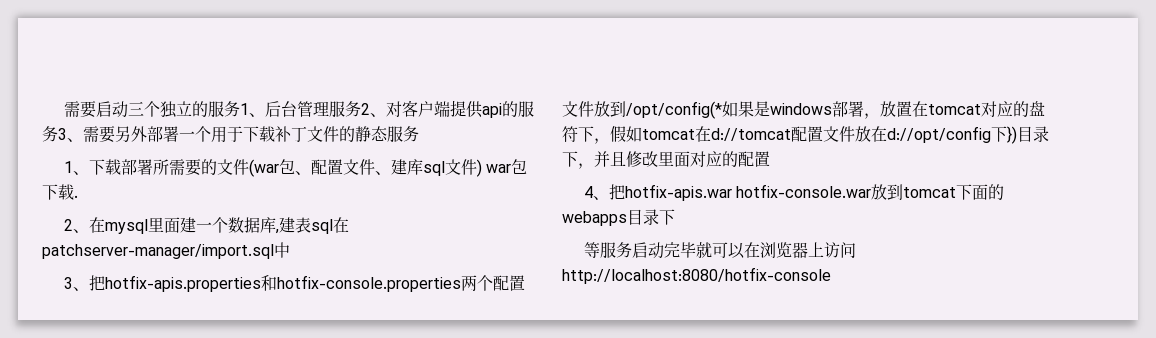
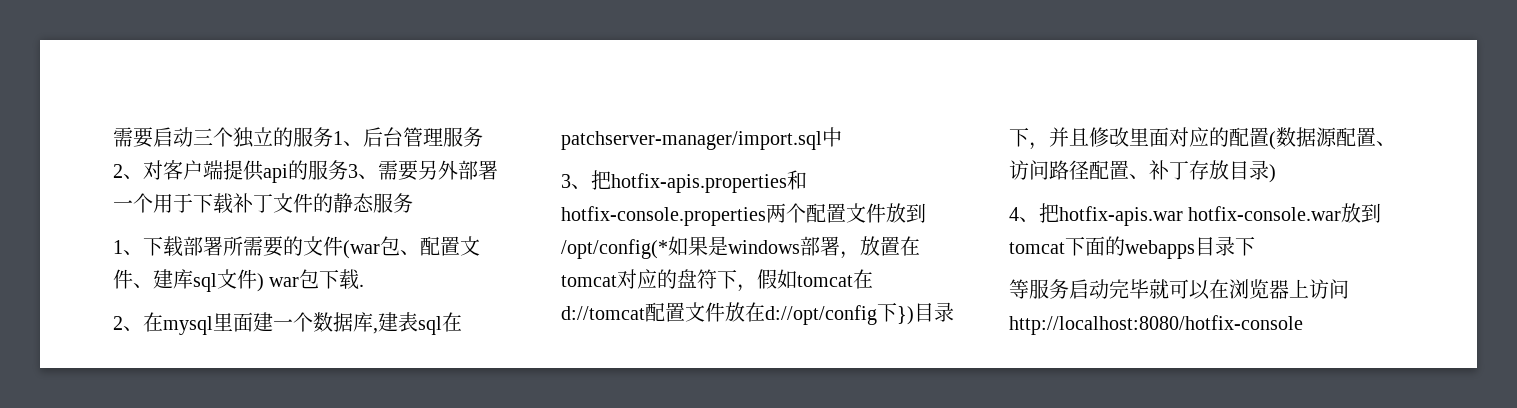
- 3、把hotfix-apis.properties和hotfix-console.properties两个配置文件放到/opt/config(*如果是windows部署，放置在tomcat对应的盘符下，假如tomcat在d://tomcat配置文件放在d://opt/config下})目录下，并且修改里面对应的配置
+ 3、把hotfix-apis.properties和hotfix-console.properties两个配置文件放到/opt/config(*如果是windows部署，放置在tomcat对应的盘符下，假如tomcat在d://tomcat配置文件放在d://opt/config下})目录下，并且修改里面对应的配置(数据源配置、访问路径配置、补丁存放目录)

